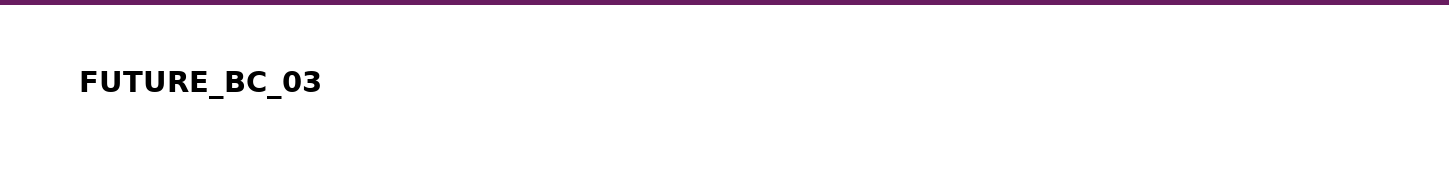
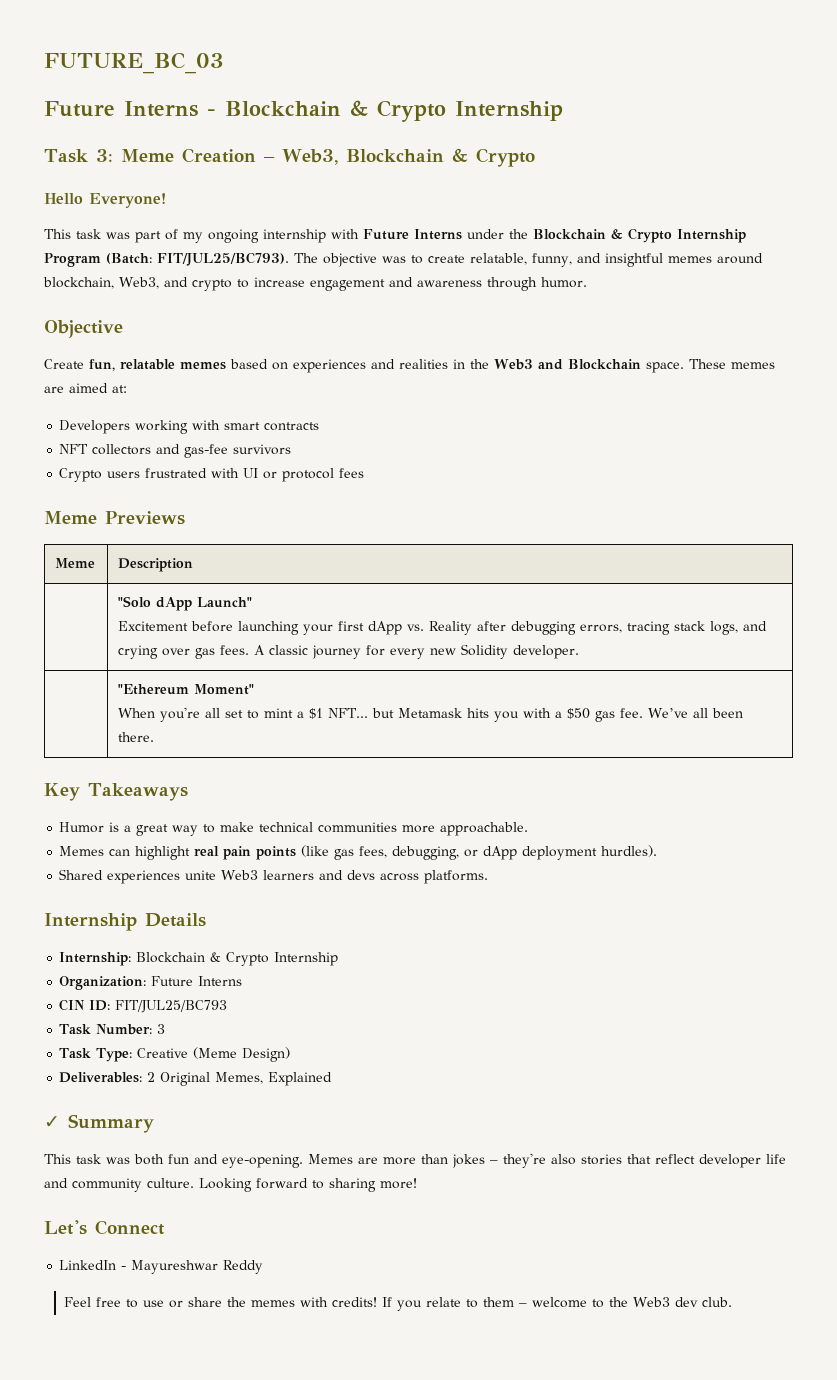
+ Future Interns - Blockchain & Crypto Internship
+ Task 3: Meme Creation – Web3, Blockchain & Crypto
+ Hello Everyone!
+ This task was part of my ongoing internship with Future Interns under the Blockchain & Crypto Internship Program (Batch: FIT/JUL25/BC793). The objective was to create relatable, funny, and insightful memes around blockchain, Web3, and crypto to increase engagement and awareness through humor.
+ Objective
+ Create fun, relatable memes based on experiences and realities in the Web3 and Blockchain space. These memes are aimed at:
+ Developers working with smart contracts
+ NFT collectors and gas-fee survivors
+ Crypto users frustrated with UI or protocol fees
+ Meme Previews
+ Meme | Description
+ | "Solo dApp Launch"
+ Excitement before launching your first dApp vs. Reality after debugging errors, tracing stack logs, and crying over gas fees. A classic journey for every new Solidity developer.
+ | "Ethereum Moment"
+ When you're all set to mint a $1 NFT... but Metamask hits you with a $50 gas fee. We’ve all been there.
+ Key Takeaways
+ Humor is a great way to make technical communities more approachable.
+ Memes can highlight real pain points (like gas fees, debugging, or dApp deployment hurdles).
+ Shared experiences unite Web3 learners and devs across platforms.
+ Internship Details
+ Internship: Blockchain & Crypto Internship
+ Organization: Future Interns
+ CIN ID: FIT/JUL25/BC793
+ Task Number: 3
+ Task Type: Creative (Meme Design)
+ Deliverables: 2 Original Memes, Explained
+ ✓ Summary
+ This task was both fun and eye-opening. Memes are more than jokes – they're also stories that reflect developer life and community culture. Looking forward to sharing more!
+ Let's Connect
+ LinkedIn - Mayureshwar Reddy
+ Feel free to use or share the memes with credits! If you relate to them – welcome to the Web3 dev club.

